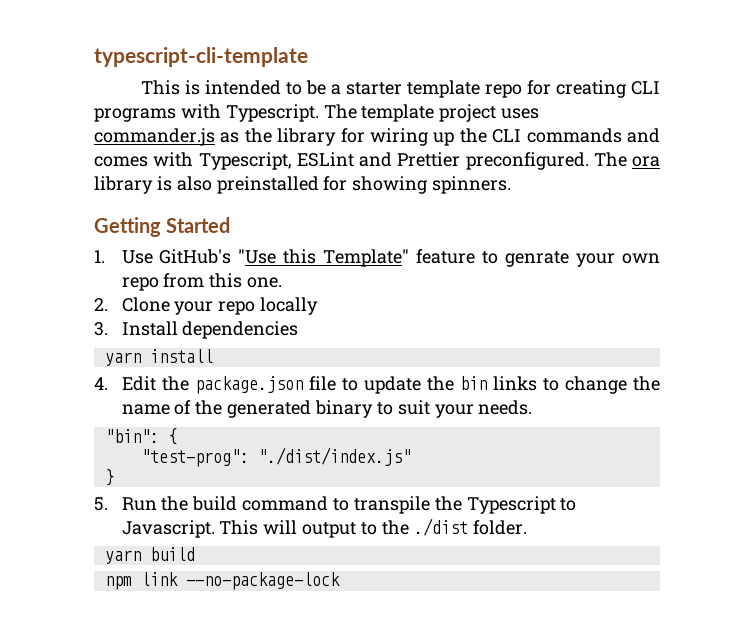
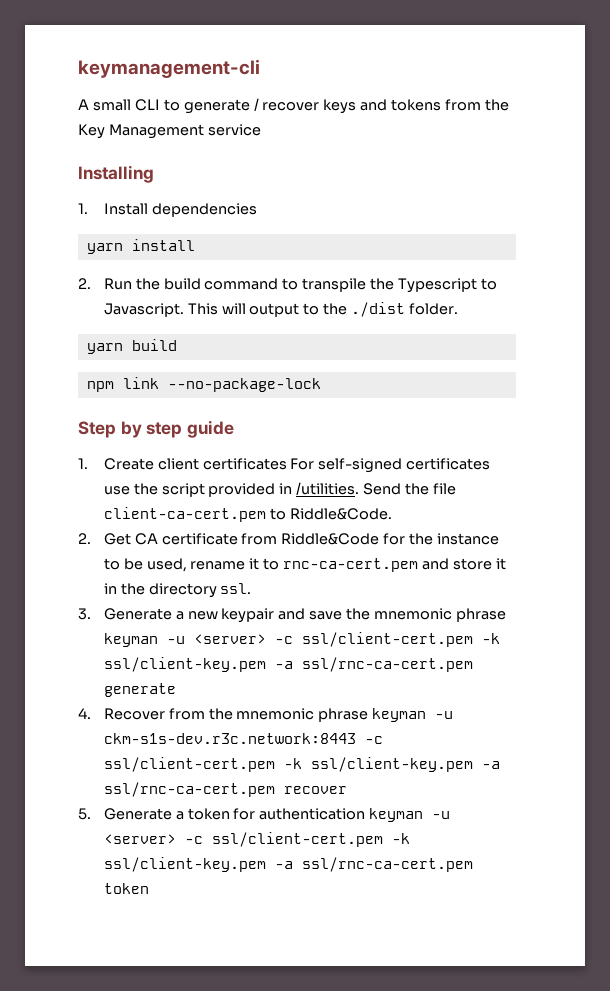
- typescript-cli-template
- This is intended to be a starter template repo for creating CLI programs with Typescript. The template project uses commander.js as the library for wiring up the CLI commands and comes with Typescript, ESLint and Prettier preconfigured. The ora library is also preinstalled for showing spinners.
- Getting Started
- 1. Use GitHub's "Use this Template" feature to genrate your own repo from this one.
- 2. Clone your repo locally
- 3. Install dependencies
+ keymanagement-cli
+ A small CLI to generate / recover keys and tokens from the Key Management service
+ Installing
+ 1. Install dependencies
  yarn install
- 4. Edit the package.json file to update the bin links to change the name of the generated binary to suit your needs.
- "bin": {
- "test-prog": "./dist/index.js"
- }
- 5. Run the build command to transpile the Typescript to Javascript.
+ 2. Run the build command to transpile the Typescript to Javascript.
+ Step by step guide
+ 1. Create client certificates For self-signed certificates use the script provided in /utilities. Send the file client-ca-cert.pem to Riddle&Code.
+ 2. Get CA certificate from Riddle&Code for the instance to be used, rename it to rnc-ca-cert.pem and store it in the directory ssl.
+ 3. Generate a new keypair and save the mnemonic phrase keyman -u <server> -c ssl/client-cert.pem -k ssl/client-key.pem -a ssl/rnc-ca-cert.pem generate
+ 4. Recover from the mnemonic phrase keyman -u ckm-s1s-dev.r3c.network:8443 -c ssl/client-cert.pem -k ssl/client-key.pem -a ssl/rnc-ca-cert.pem recover
+ 5. Generate a token for authentication keyman -u <server> -c ssl/client-cert.pem -k ssl/client-key.pem -a ssl/rnc-ca-cert.pem token

